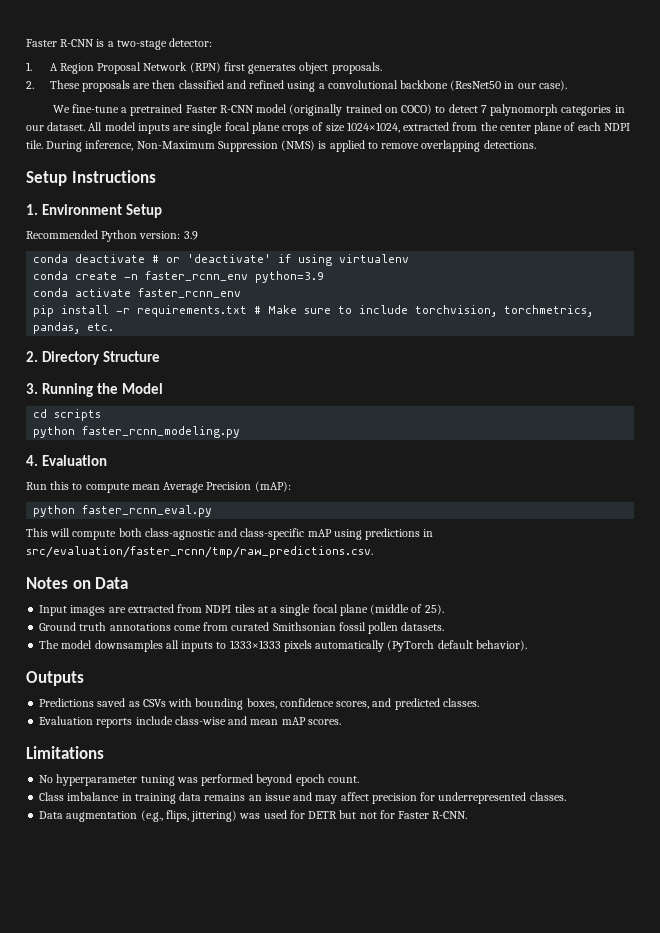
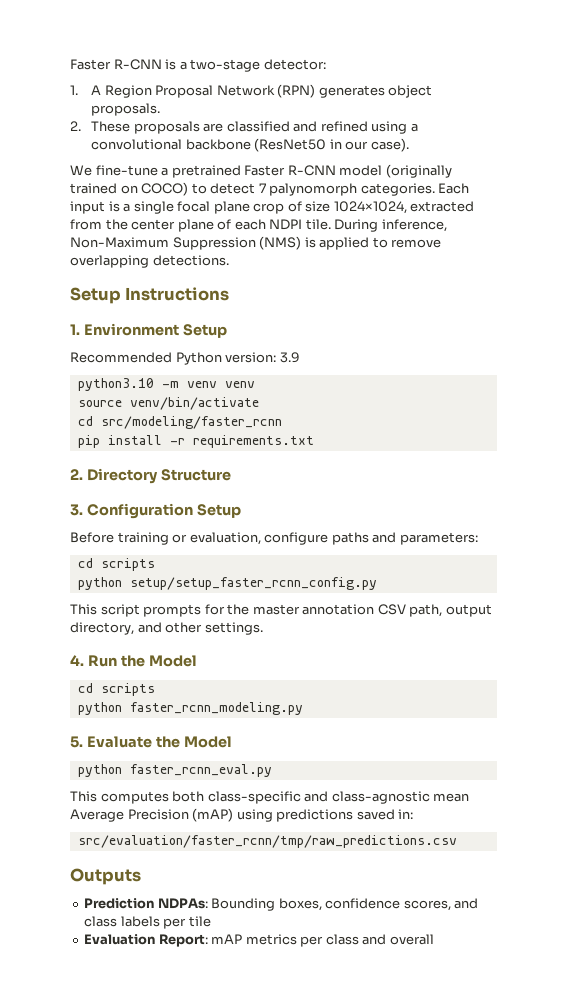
- 1. A Region Proposal Network (RPN) first generates object proposals.
+ 1. A Region Proposal Network (RPN) generates object proposals.
- 2. These proposals are then classified and refined using a convolutional backbone (ResNet50 in our case).
+ 2. These proposals are classified and refined using a convolutional backbone (ResNet50 in our case).
- We fine-tune a pretrained Faster R-CNN model (originally trained on COCO) to detect 7 palynomorph categories in our dataset. All model inputs are single focal plane crops of size 1024×1024, extracted from the center plane of each NDPI tile.
+ We fine-tune a pretrained Faster R-CNN model (originally trained on COCO) to detect 7 palynomorph categories. Each input is a single focal plane crop of size 1024×1024, extracted from the center plane of each NDPI tile.
- conda deactivate # or 'deactivate' if using virtualenv
- conda create -n faster_rcnn_env python=3.9
- conda activate faster_rcnn_env
- pip install -r requirements.txt # Make sure to include torchvision, torchmetrics, pandas, etc.
+ python3.10 -m venv venv
+ source venv/bin/activate
+ cd src/modeling/faster_rcnn
+ pip install -r requirements.txt
  2. Directory Structure
- 3. Running the Model
+ 3. Configuration Setup
+ Before training or evaluation, configure paths and parameters:
+ cd scripts
+ python setup/setup_faster_rcnn_config.py
+ This script prompts for the master annotation CSV path, output directory, and other settings.
+ 4. Run the Model
- 4. Evaluation
- Run this to compute mean Average Precision (mAP):
+ 5. Evaluate the Model
  python faster_rcnn_eval.py
- This will compute both class-agnostic and class-specific mAP using predictions in src/evaluation/faster_rcnn/tmp/raw_predictions.csv.
- Notes on Data
- Input images are extracted from NDPI tiles at a single focal plane (middle of 25).
- Ground truth annotations come from curated Smithsonian fossil pollen datasets.
- The model downsamples all inputs to 1333×1333 pixels automatically (PyTorch default behavior).
+ This computes both class-specific and class-agnostic mean Average Precision (mAP) using predictions saved in:
+ src/evaluation/faster_rcnn/tmp/raw_predictions.csv
  Outputs
- Predictions saved as CSVs with bounding boxes, confidence scores, and predicted classes.
- Evaluation reports include class-wise and mean mAP scores.
- Limitations
- No hyperparameter tuning was performed beyond epoch count.
- Class imbalance in training data remains an issue and may affect precision for underrepresented classes.
- Data augmentation (e.g., flips, jittering) was used for DETR but not for Faster R-CNN.
+ Prediction NDPAs: Bounding boxes, confidence scores, and class labels per tile
+ Evaluation Report: mAP metrics per class and overall

